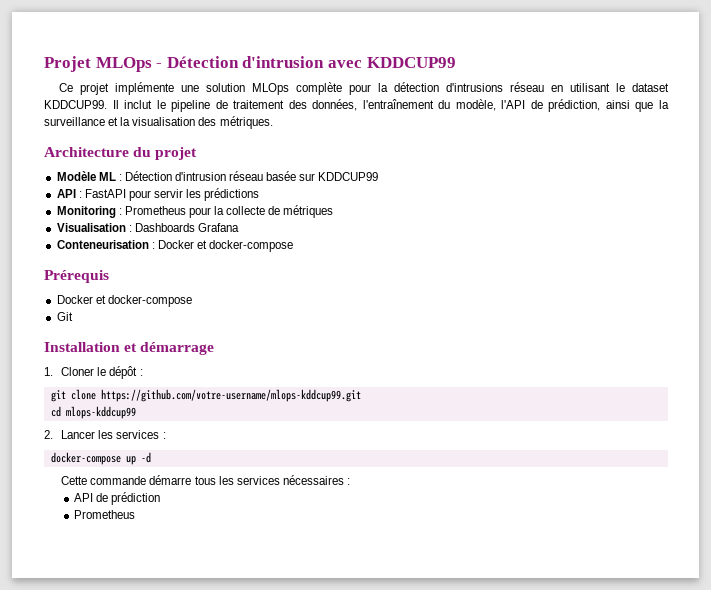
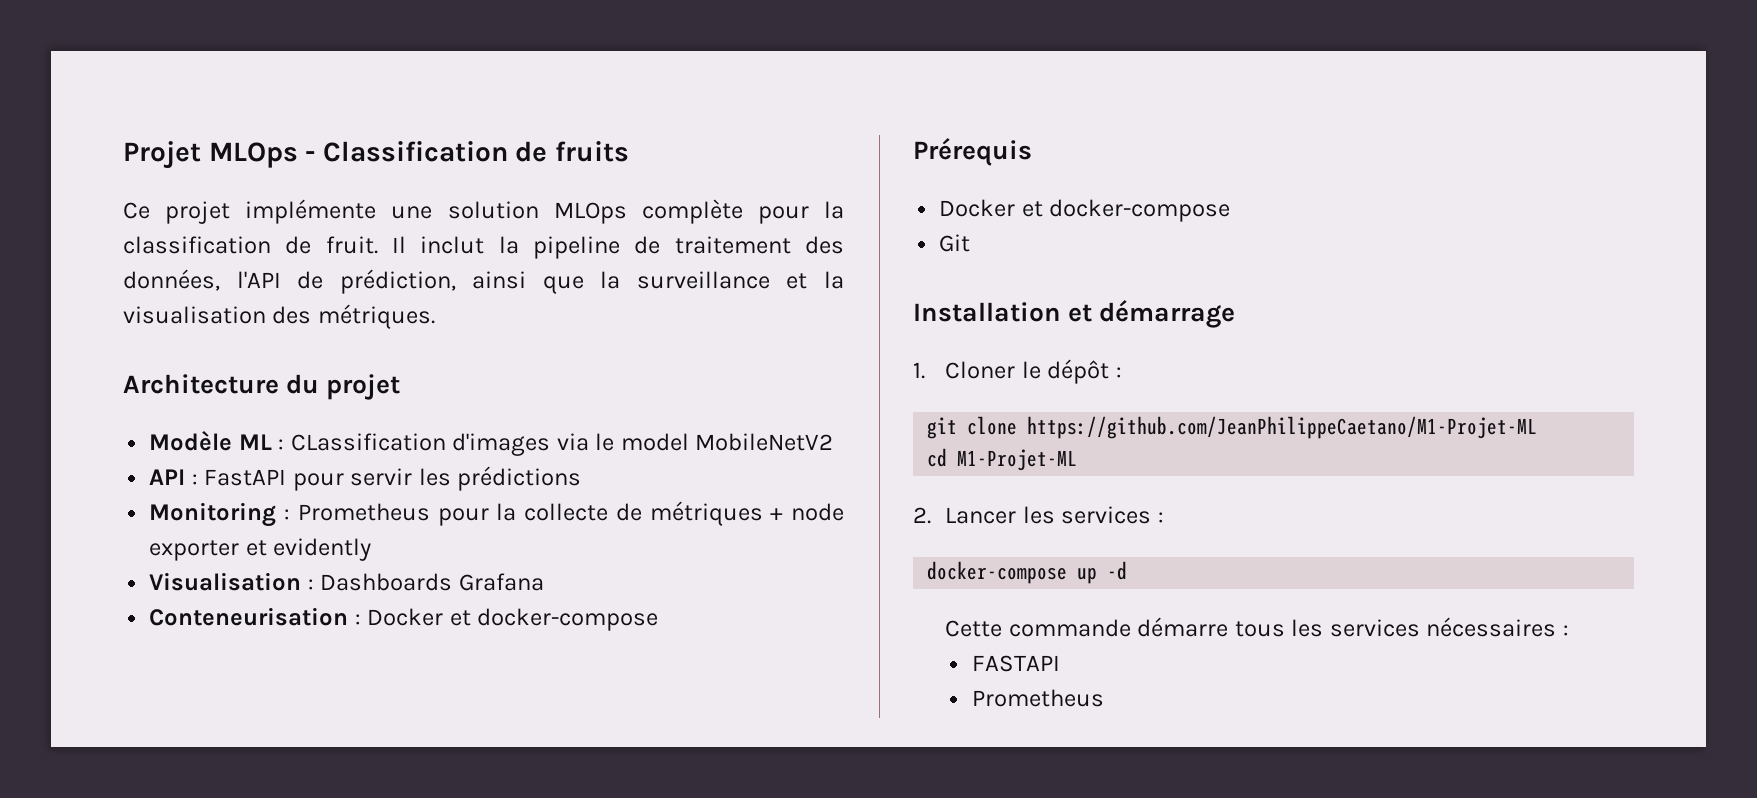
- Projet MLOps - Détection d'intrusion avec KDDCUP99
+ Projet MLOps - Classification de fruits
- Ce projet implémente une solution MLOps complète pour la détection d'intrusions réseau en utilisant le dataset KDDCUP99.
+ Ce projet implémente une solution MLOps complète pour la classification de fruit.
- Il inclut le pipeline de traitement des données, l'entraînement du modèle, l'API de prédiction, ainsi que la surveillance et la visualisation des métriques.
+ Il inclut la pipeline de traitement des données, l'API de prédiction, ainsi que la surveillance et la visualisation des métriques.
- Modèle ML : Détection d'intrusion réseau basée sur KDDCUP99
+ Modèle ML : CLassification d'images via le model MobileNetV2
- Monitoring : Prometheus pour la collecte de métriques
+ Monitoring : Prometheus pour la collecte de métriques + node exporter et evidently
- git clone https://github.com/votre-username/mlops-kddcup99.git
+ git clone https://github.com/JeanPhilippeCaetano/M1-Projet-ML
- cd mlops-kddcup99
+ cd M1-Projet-ML
- API de prédiction
+ FASTAPI

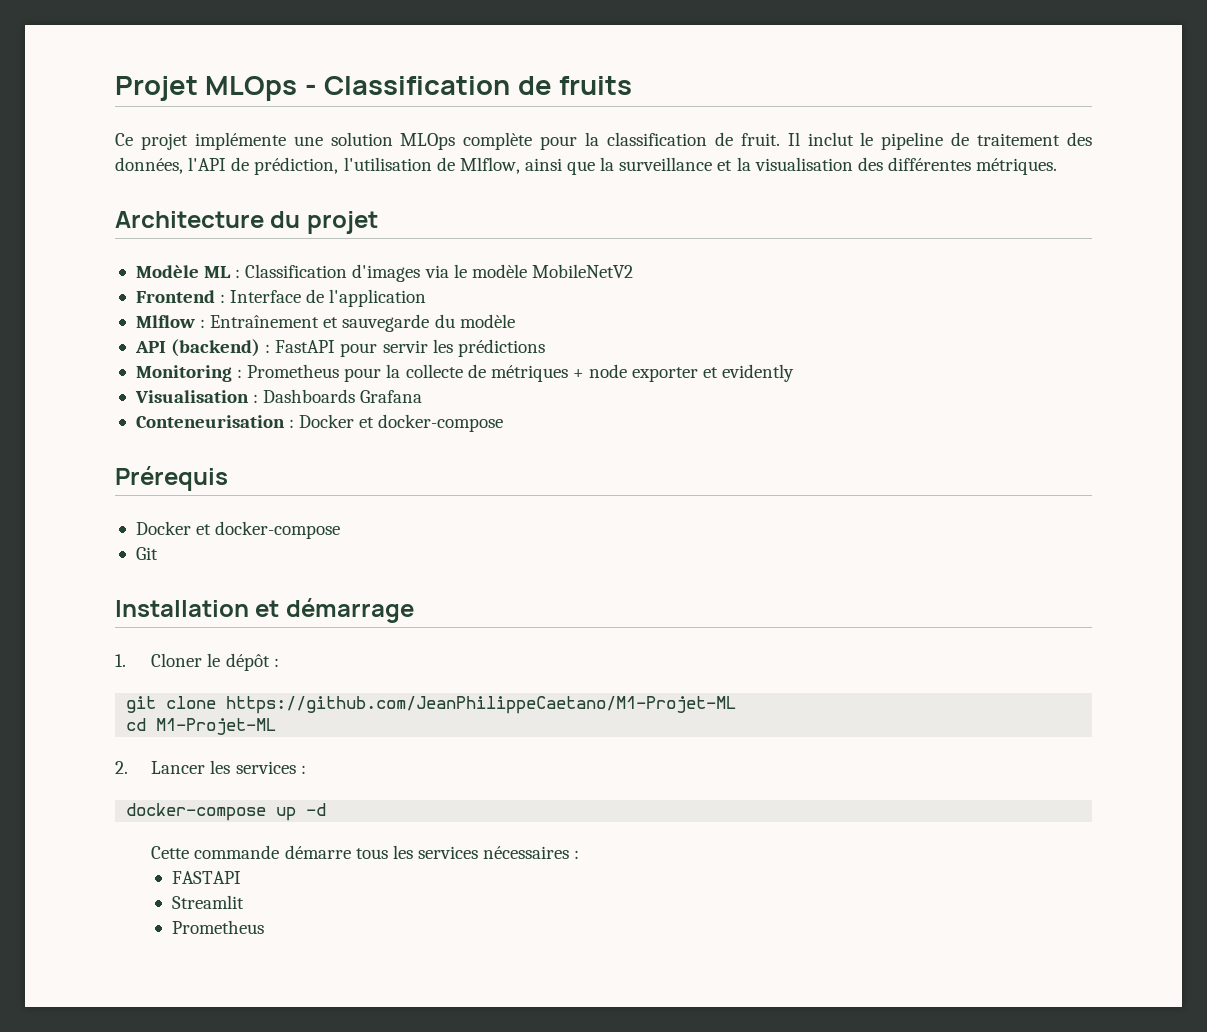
- Il inclut la pipeline de traitement des données, l'API de prédiction, ainsi que la surveillance et la visualisation des métriques.
+ Il inclut le pipeline de traitement des données, l'API de prédiction, l'utilisation de Mlflow, ainsi que la surveillance et la visualisation des différentes métriques.
- Modèle ML : CLassification d'images via le model MobileNetV2
+ Modèle ML : Classification d'images via le modèle MobileNetV2
+ Frontend : Interface de l'application
+ Mlflow : Entraînement et sauvegarde du modèle
- API : FastAPI pour servir les prédictions
+ API (backend) : FastAPI pour servir les prédictions
+ Streamlit

